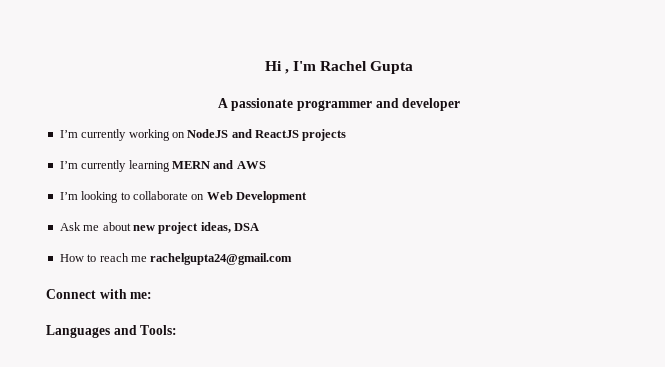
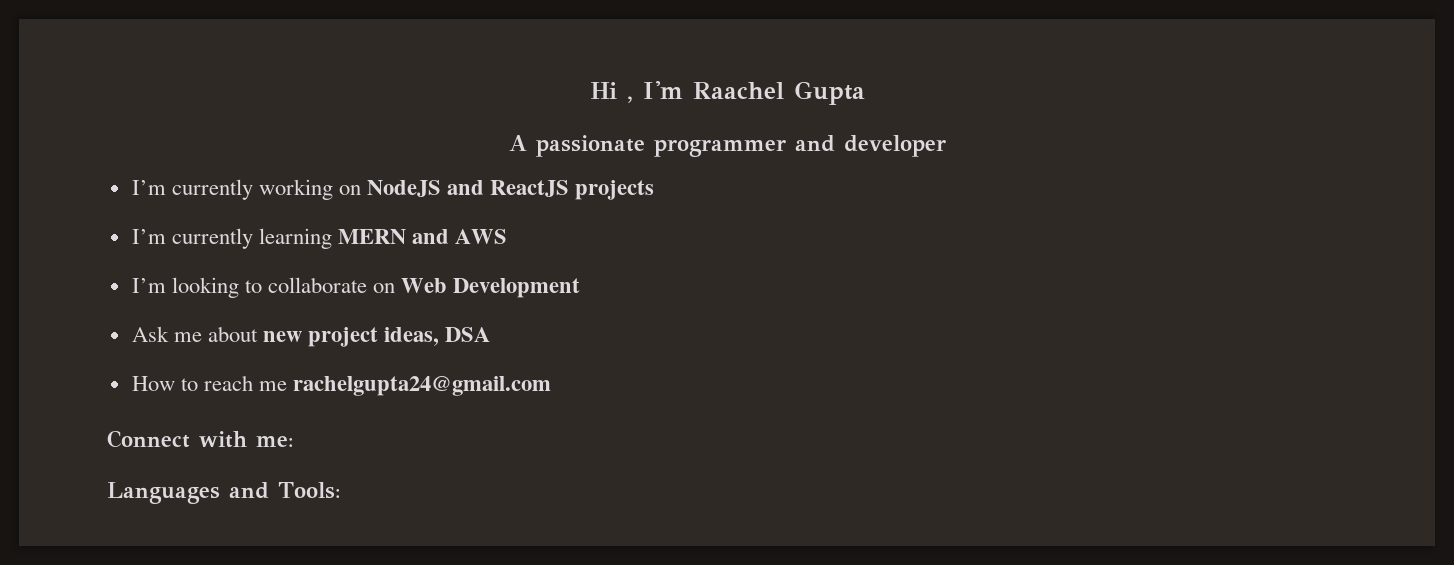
- Hi , I'm Rachel Gupta
+ Hi , I'm Raachel Gupta

